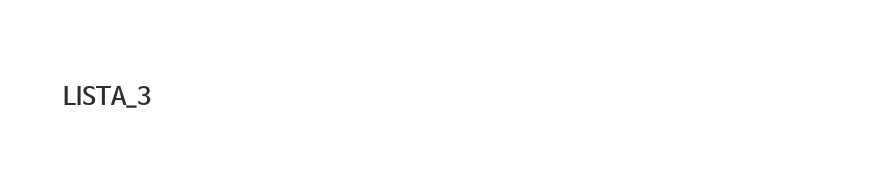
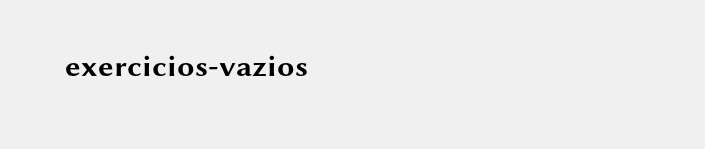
- LISTA_3
+ exercicios-vazios

